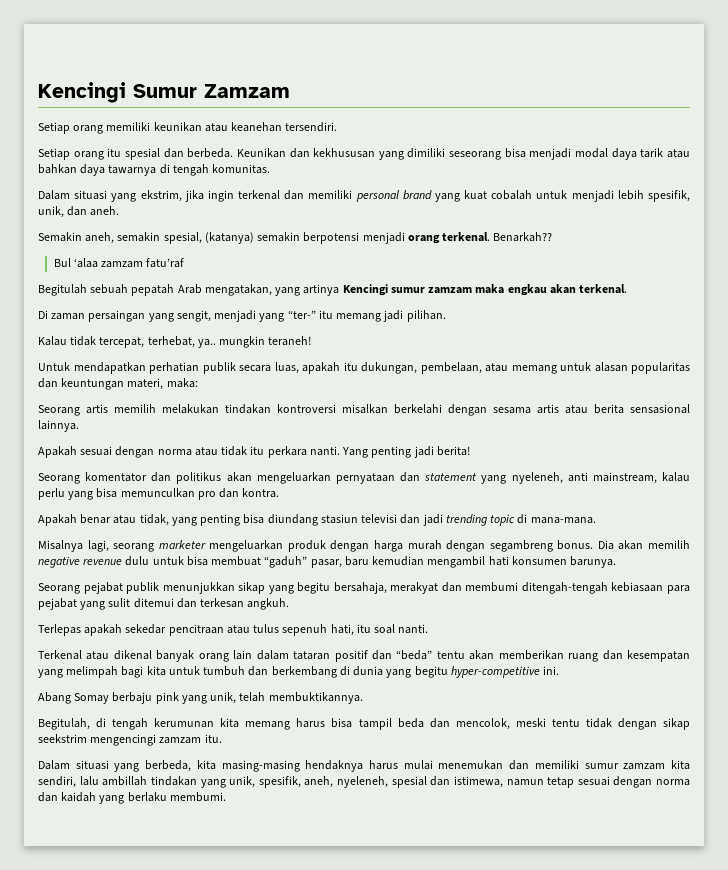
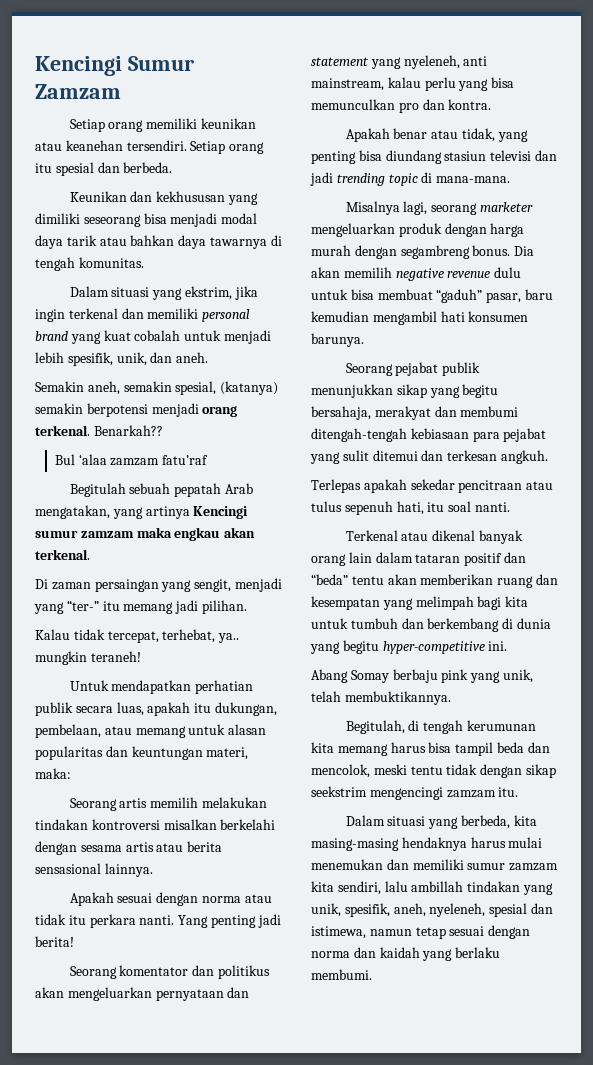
- Setiap orang memiliki keunikan atau keanehan tersendiri.
- Setiap orang itu spesial dan berbeda. Keunikan dan kekhususan yang dimiliki seseorang bisa menjadi modal daya tarik atau bahkan daya tawarnya di tengah komunitas.
+ Setiap orang memiliki keunikan atau keanehan tersendiri. Setiap orang itu spesial dan berbeda.
+ Keunikan dan kekhususan yang dimiliki seseorang bisa menjadi modal daya tarik atau bahkan daya tawarnya di tengah komunitas.

